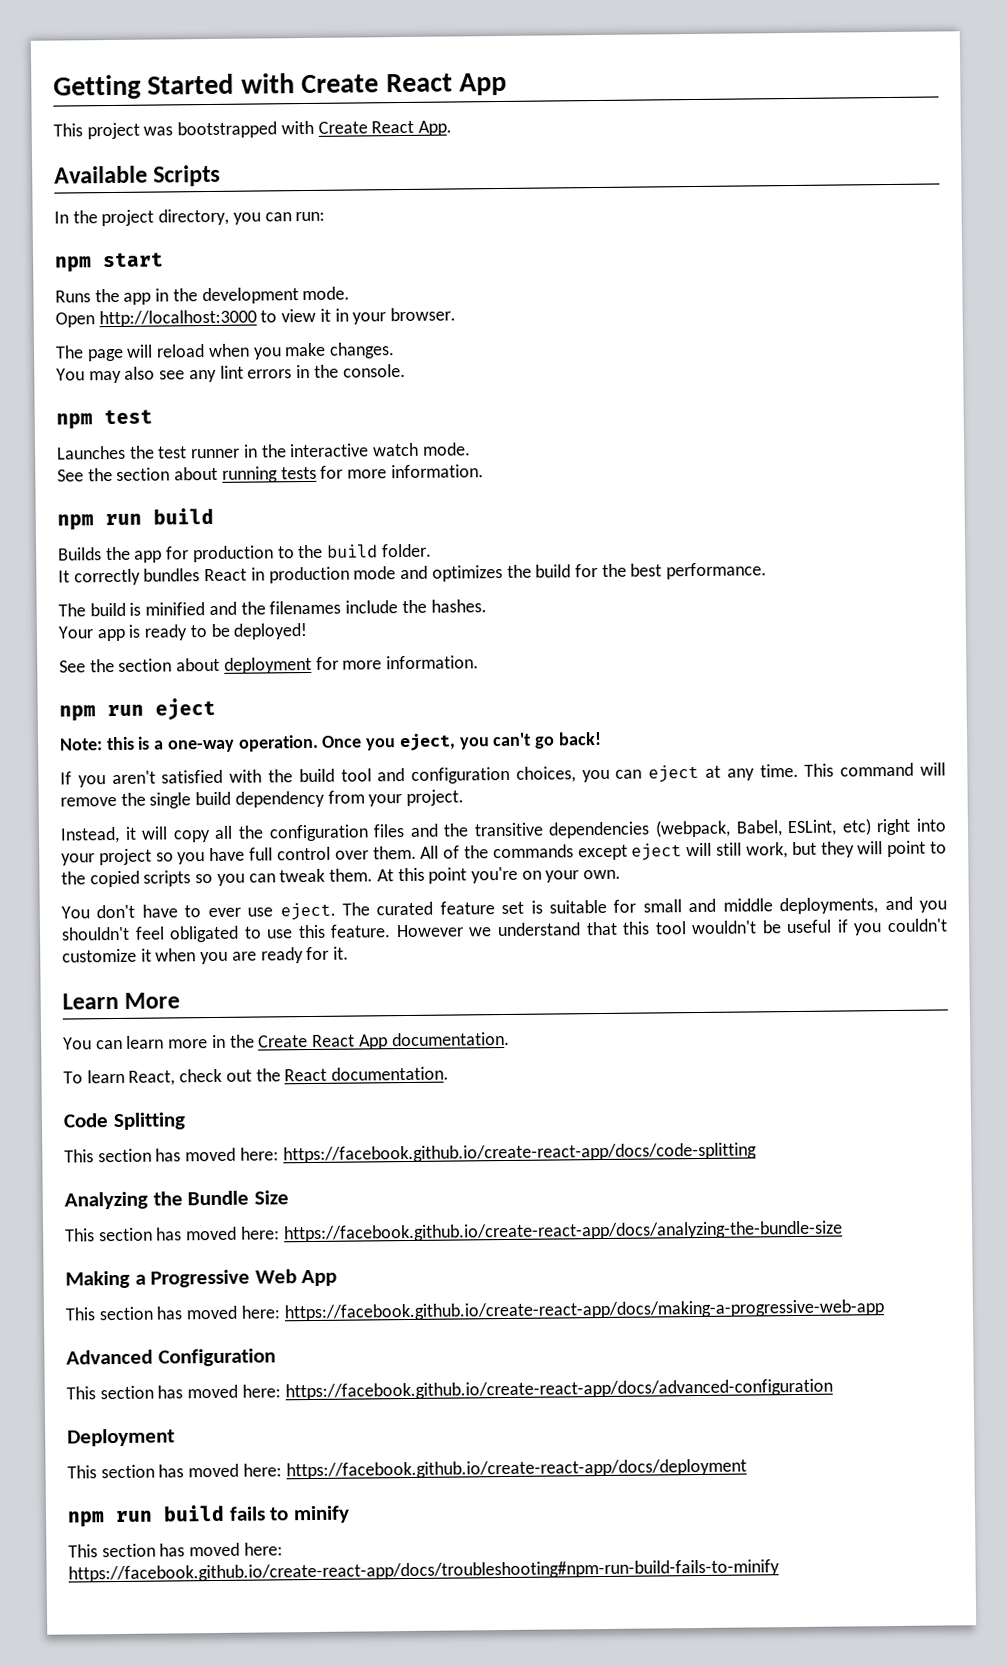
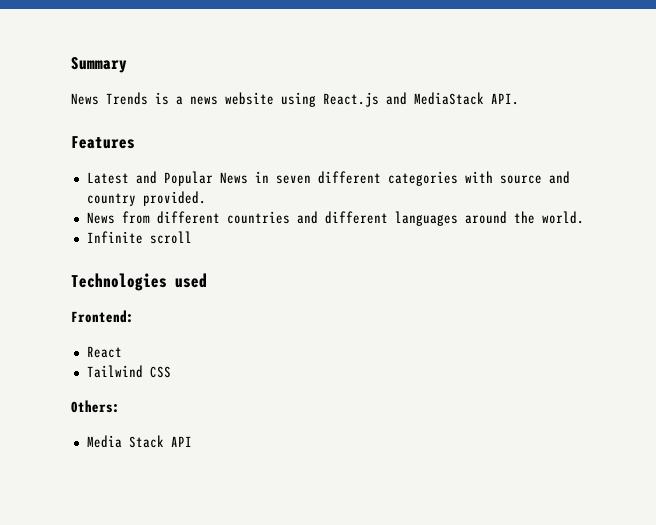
- Getting Started with Create React App
- This project was bootstrapped with Create React App.
- Available Scripts
- In the project directory, you can run:
- npm start
- Runs the app in the development mode.
- Open http://localhost:3000 to view it in your browser.
- The page will reload when you make changes.
- You may also see any lint errors in the console.
- npm test
- Launches the test runner in the interactive watch mode.
- See the section about running tests for more information.
- npm run build
- Builds the app for production to the build folder.
- It correctly bundles React in production mode and optimizes the build for the best performance.
- The build is minified and the filenames include the hashes.
- Your app is ready to be deployed!
- See the section about deployment for more information.
- npm run eject
- Note: this is a one-way operation. Once you eject, you can't go back!
- If you aren't satisfied with the build tool and configuration choices, you can eject at any time. This command will remove the single build dependency from your project.
- Instead, it will copy all the configuration files and the transitive dependencies (webpack, Babel, ESLint, etc) right into your project so you have full control over them. All of the commands except eject will still work, but they will point to the copied scripts so you can tweak them. At this point you're on your own.
- You don't have to ever use eject. The curated feature set is suitable for small and middle deployments, and you shouldn't feel obligated to use this feature. However we understand that this tool wouldn't be useful if you couldn't customize it when you are ready for it.
- Learn More
- You can learn more in the Create React App documentation.
- To learn React, check out the React documentation.
- Code Splitting
- This section has moved here: https://facebook.github.io/create-react-app/docs/code-splitting
- Analyzing the Bundle Size
- This section has moved here: https://facebook.github.io/create-react-app/docs/analyzing-the-bundle-size
- Making a Progressive Web App
- This section has moved here: https://facebook.github.io/create-react-app/docs/making-a-progressive-web-app
- Advanced Configuration
- This section has moved here: https://facebook.github.io/create-react-app/docs/advanced-configuration
- Deployment
- This section has moved here: https://facebook.github.io/create-react-app/docs/deployment
- npm run build fails to minify
- This section has moved here: https://facebook.github.io/create-react-app/docs/troubleshooting#npm-run-build-fails-to-minify
+ Summary
+ News Trends is a news website using React.js and MediaStack API.
+ Features
+ Latest and Popular News in seven different categories with source and country provided.
+ News from different countries and different languages around the world.
+ Infinite scroll
+ Technologies used
+ Frontend:
+ React
+ Tailwind CSS
+ Others:
+ Media Stack API

